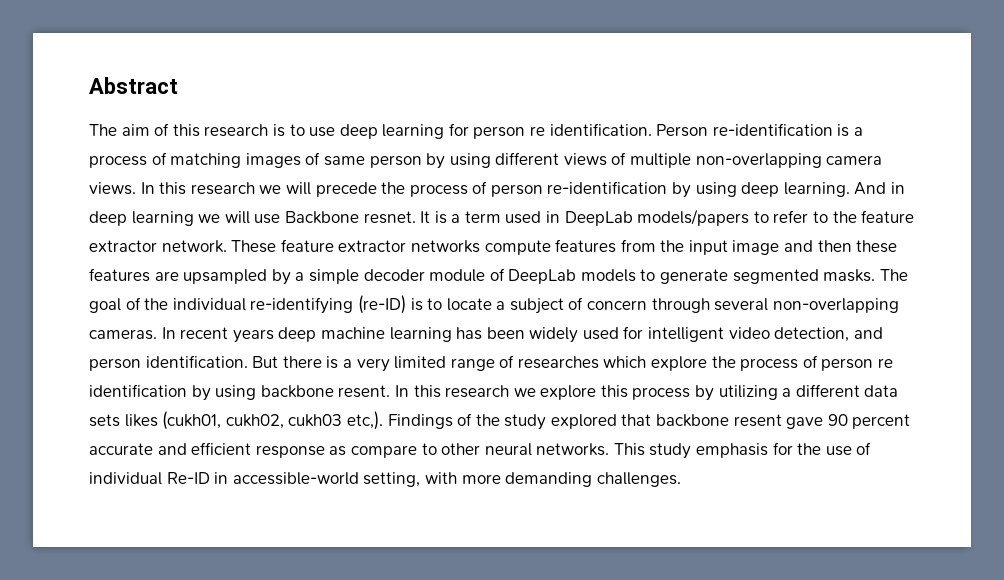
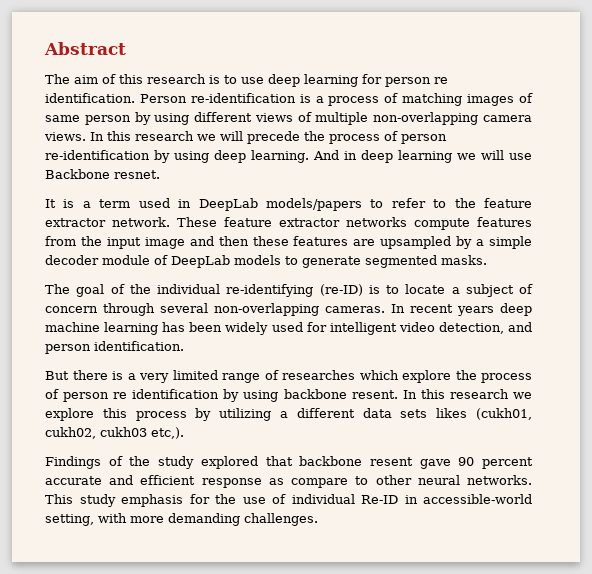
- And in deep learning we will use Backbone resnet. It is a term used in DeepLab models/papers to refer to the feature extractor network.
+ And in deep learning we will use Backbone resnet.
+ It is a term used in DeepLab models/papers to refer to the feature extractor network.
- These feature extractor networks compute features from the input image and then these features are upsampled by a simple decoder module of DeepLab models to generate segmented masks. The goal of the individual re-identifying (re-ID) is to locate a subject of concern through several non-overlapping cameras.
+ These feature extractor networks compute features from the input image and then these features are upsampled by a simple decoder module of DeepLab models to generate segmented masks.
+ The goal of the individual re-identifying (re-ID) is to locate a subject of concern through several non-overlapping cameras.
- In recent years deep machine learning has been widely used for intelligent video detection, and person identification. But there is a very limited range of researches which explore the process of person re identification by using backbone resent.
+ In recent years deep machine learning has been widely used for intelligent video detection, and person identification.
+ But there is a very limited range of researches which explore the process of person re identification by using backbone resent.
- In this research we explore this process by utilizing a different data sets likes (cukh01, cukh02, cukh03 etc,). Findings of the study explored that backbone resent gave 90 percent accurate and efficient response as compare to other neural networks.
+ In this research we explore this process by utilizing a different data sets likes (cukh01, cukh02, cukh03 etc,).
+ Findings of the study explored that backbone resent gave 90 percent accurate and efficient response as compare to other neural networks.

